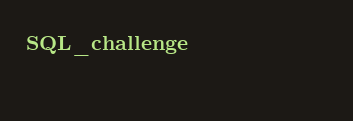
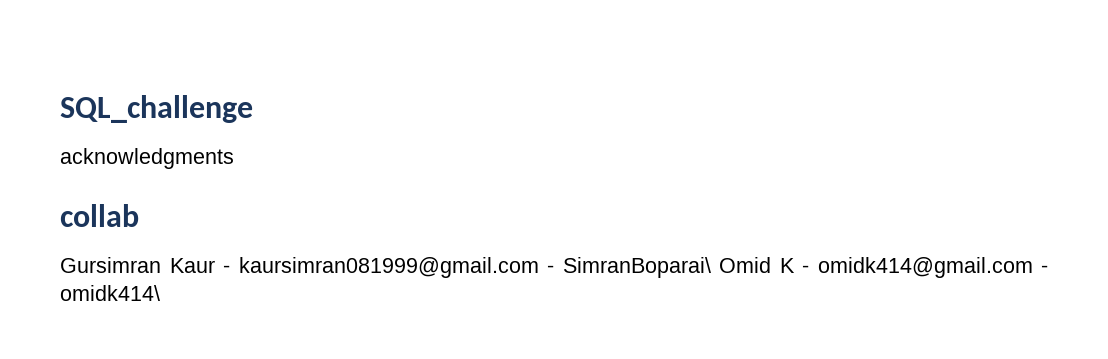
+ acknowledgments
+ collab
+ Gursimran Kaur - kaursimran081999@gmail.com - SimranBoparai\ Omid K - omidk414@gmail.com - omidk414\

